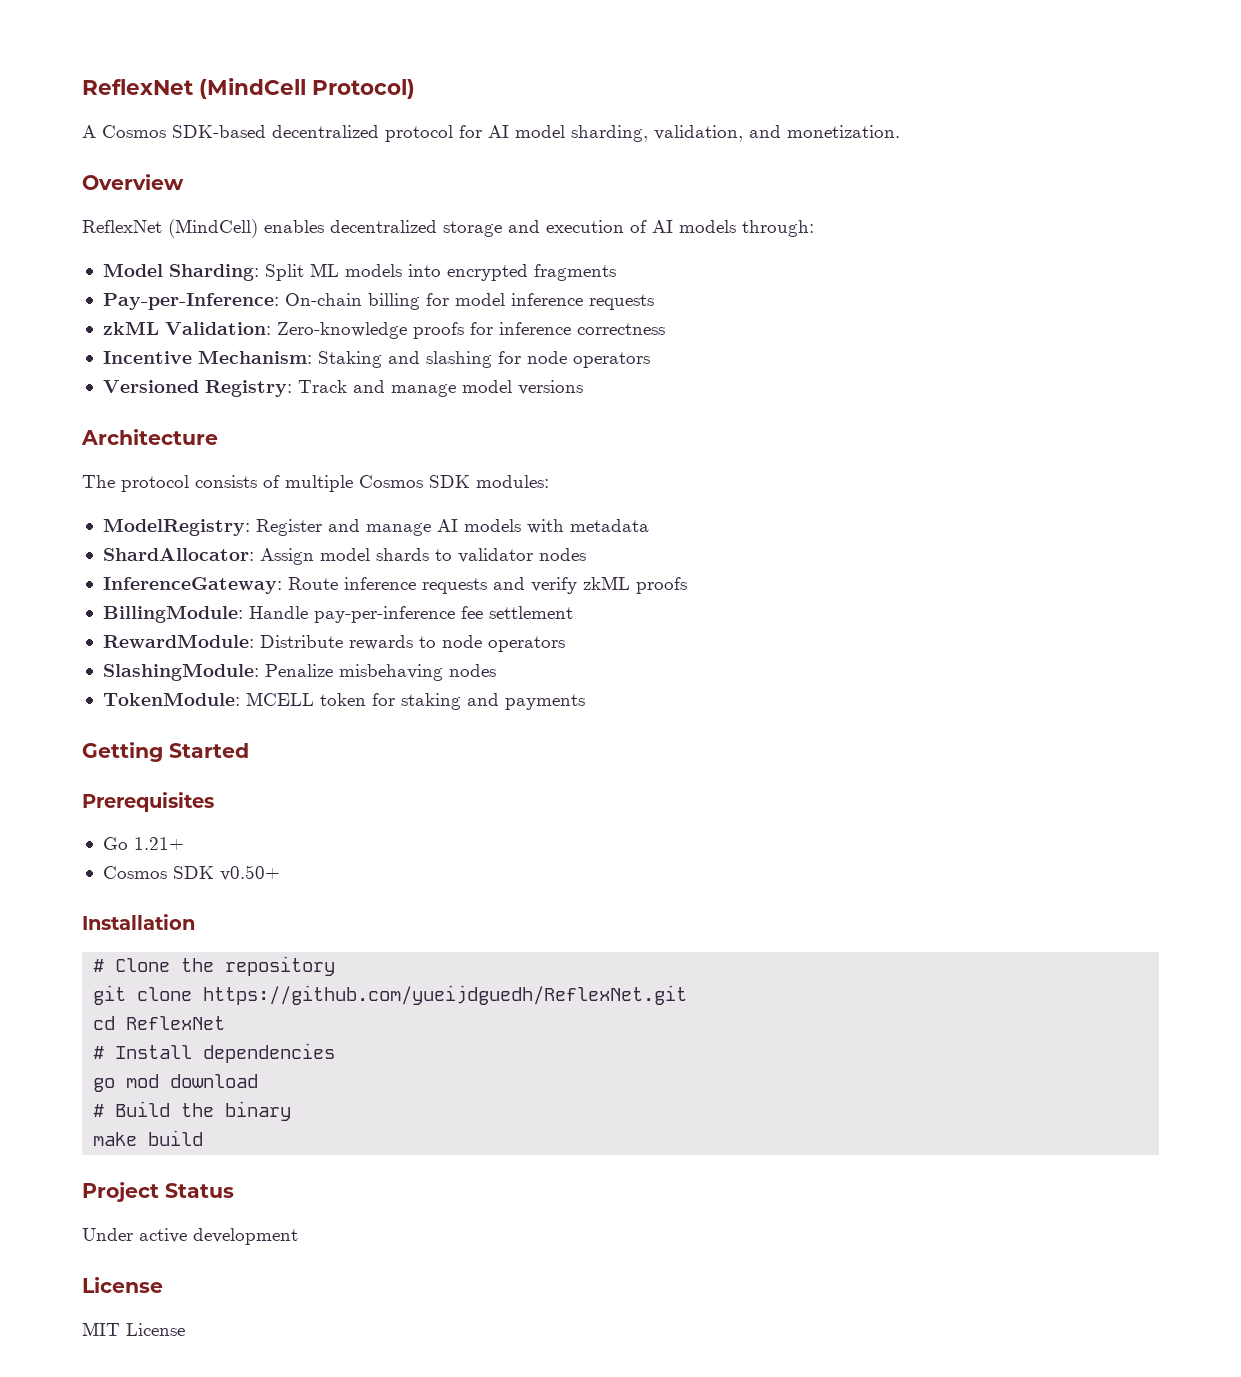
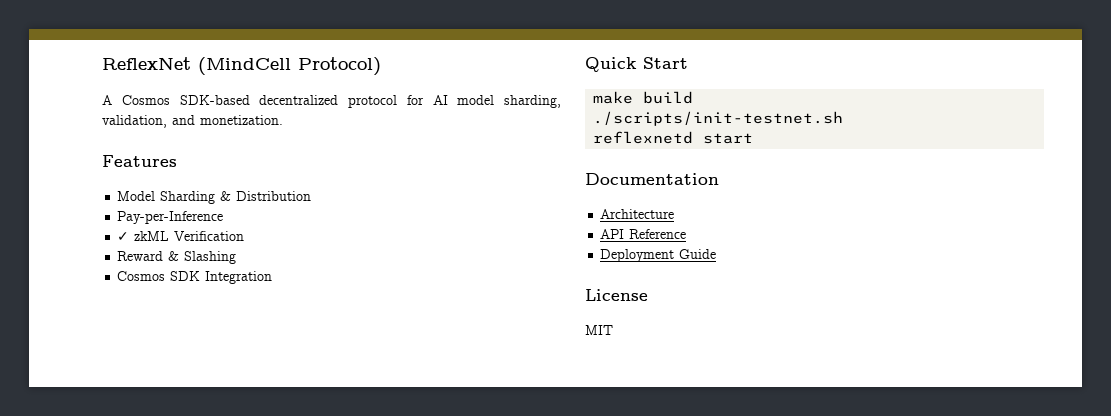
- Overview
- ReflexNet (MindCell) enables decentralized storage and execution of AI models through:
- Model Sharding: Split ML models into encrypted fragments
- Pay-per-Inference: On-chain billing for model inference requests
- zkML Validation: Zero-knowledge proofs for inference correctness
- Incentive Mechanism: Staking and slashing for node operators
- Versioned Registry: Track and manage model versions
+ Features
+ Model Sharding & Distribution
+ Pay-per-Inference
+ ✓ zkML Verification
+ Reward & Slashing
+ Cosmos SDK Integration
+ Quick Start
+ make build
+ ./scripts/init-testnet.sh
+ reflexnetd start
+ Documentation
  Architecture
- The protocol consists of multiple Cosmos SDK modules:
- ModelRegistry: Register and manage AI models with metadata
- ShardAllocator: Assign model shards to validator nodes
- InferenceGateway: Route inference requests and verify zkML proofs
- BillingModule: Handle pay-per-inference fee settlement
- RewardModule: Distribute rewards to node operators
- SlashingModule: Penalize misbehaving nodes
- TokenModule: MCELL token for staking and payments
- Getting Started
- Prerequisites
- Go 1.21+
- Cosmos SDK v0.50+
- Installation
- # Clone the repository
- git clone https://github.com/yueijdguedh/ReflexNet.git
- cd ReflexNet
- # Install dependencies
- go mod download
- # Build the binary
- make build
- Project Status
- Under active development
+ API Reference
+ Deployment Guide
- MIT License
+ MIT

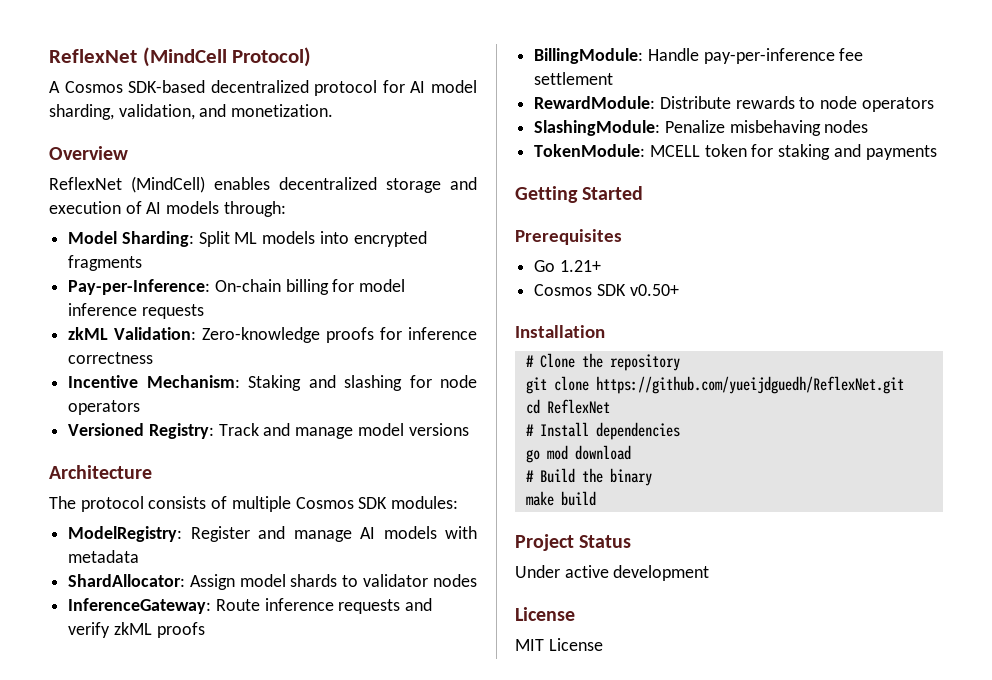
- Features
- Model Sharding & Distribution
- Pay-per-Inference
- ✓ zkML Verification
- Reward & Slashing
- Cosmos SDK Integration
- Quick Start
+ Overview
+ ReflexNet (MindCell) enables decentralized storage and execution of AI models through:
+ Model Sharding: Split ML models into encrypted fragments
+ Pay-per-Inference: On-chain billing for model inference requests
+ zkML Validation: Zero-knowledge proofs for inference correctness
+ Incentive Mechanism: Staking and slashing for node operators
+ Versioned Registry: Track and manage model versions
+ Architecture
+ The protocol consists of multiple Cosmos SDK modules:
+ ModelRegistry: Register and manage AI models with metadata
+ ShardAllocator: Assign model shards to validator nodes
+ InferenceGateway: Route inference requests and verify zkML proofs
+ BillingModule: Handle pay-per-inference fee settlement
+ RewardModule: Distribute rewards to node operators
+ SlashingModule: Penalize misbehaving nodes
+ TokenModule: MCELL token for staking and payments
+ Getting Started
+ Prerequisites
+ Go 1.21+
+ Cosmos SDK v0.50+
+ Installation
+ # Clone the repository
+ git clone https://github.com/yueijdguedh/ReflexNet.git
+ cd ReflexNet
+ # Install dependencies
+ go mod download
+ # Build the binary
  make build
- ./scripts/init-testnet.sh
- reflexnetd start
- Documentation
- Architecture
- API Reference
- Deployment Guide
+ Project Status
+ Under active development
- MIT
+ MIT License

